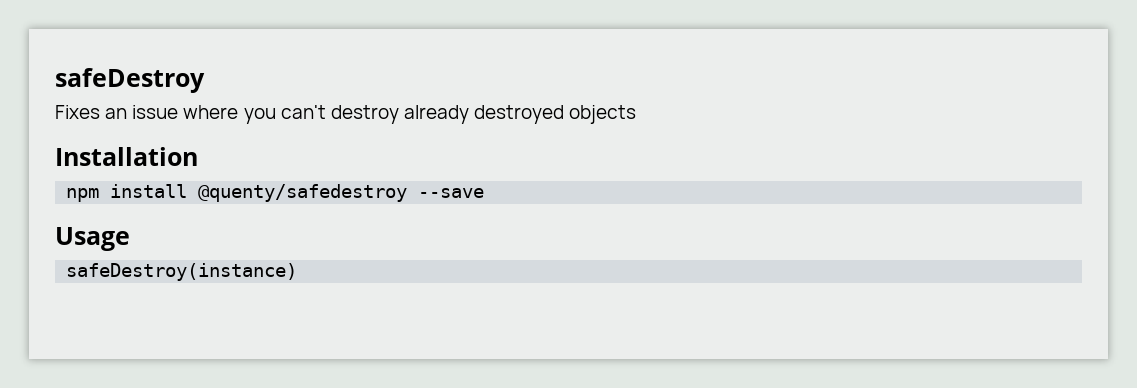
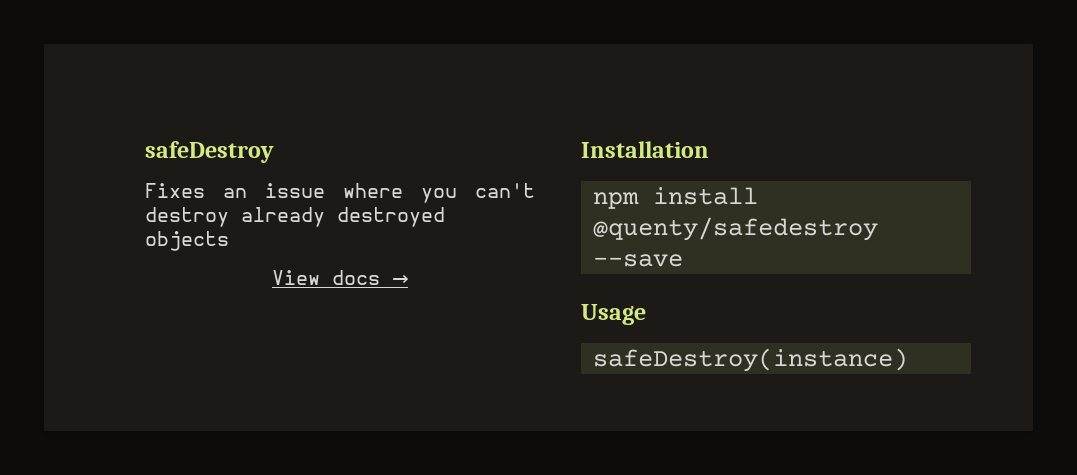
+ View docs →

